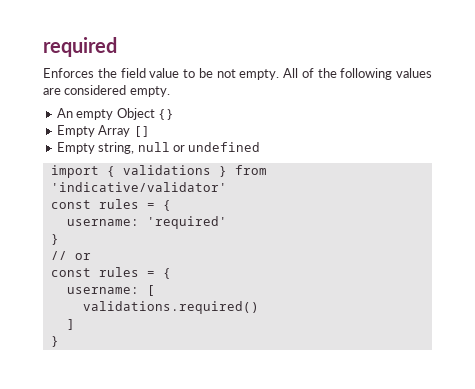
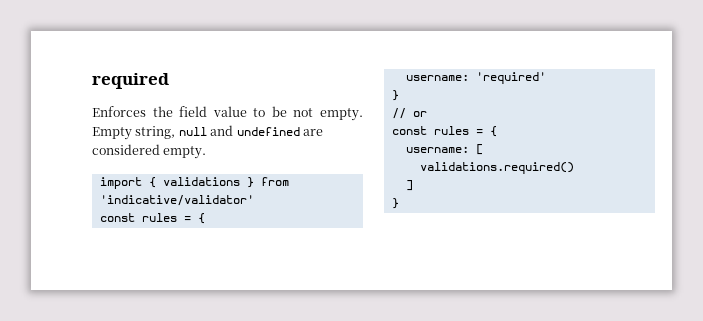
- All of the following values are considered empty.
- An empty Object {}
- Empty Array []
- Empty string, null or undefined
+ Empty string, null and undefined are considered empty.

